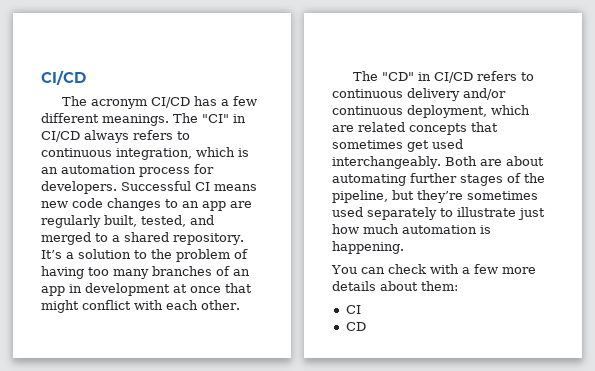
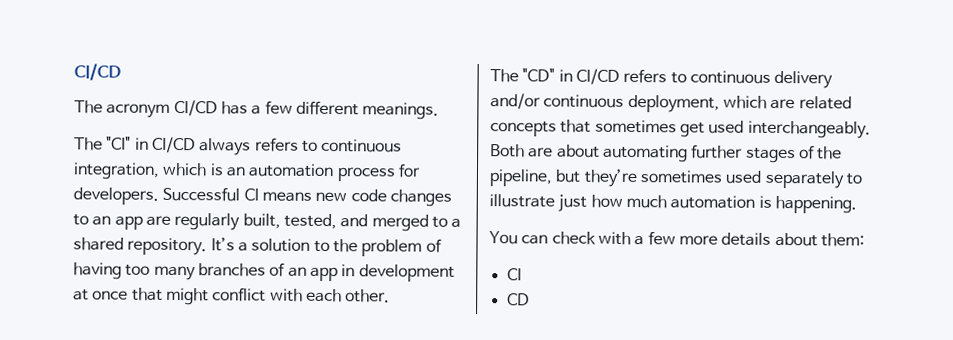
- The acronym CI/CD has a few different meanings. The "CI" in CI/CD always refers to continuous integration, which is an automation process for developers.
+ The acronym CI/CD has a few different meanings.
+ The "CI" in CI/CD always refers to continuous integration, which is an automation process for developers.

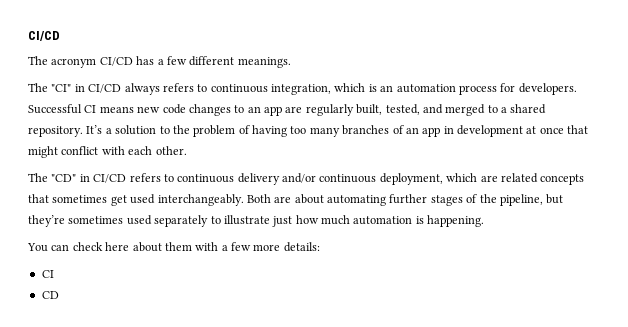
- You can check with a few more details about them:
+ You can check here about them with a few more details:

